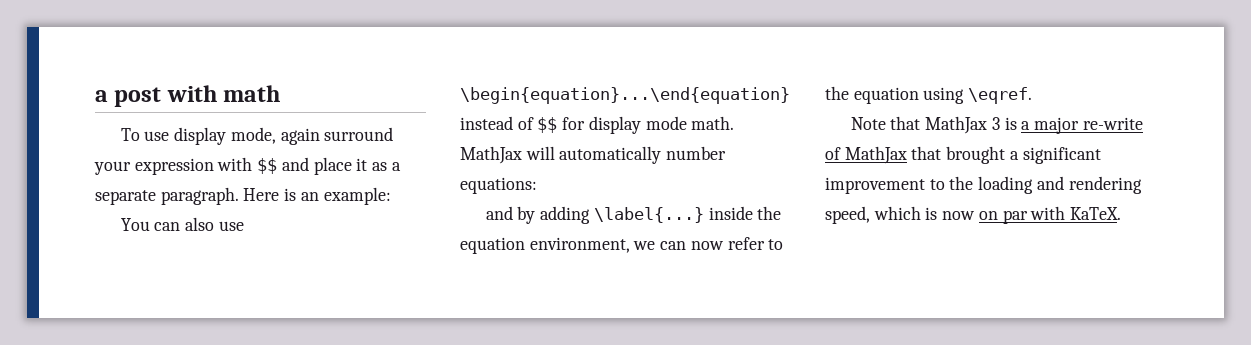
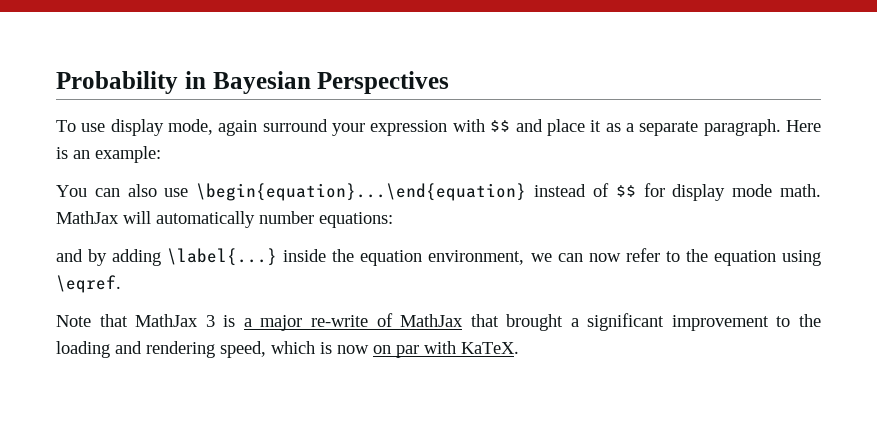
- a post with math
+ Probability in Bayesian Perspectives

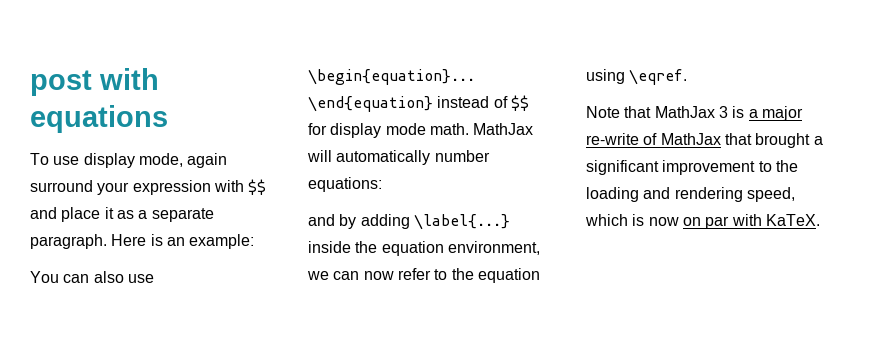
- Probability in Bayesian Perspectives
+ post with equations

